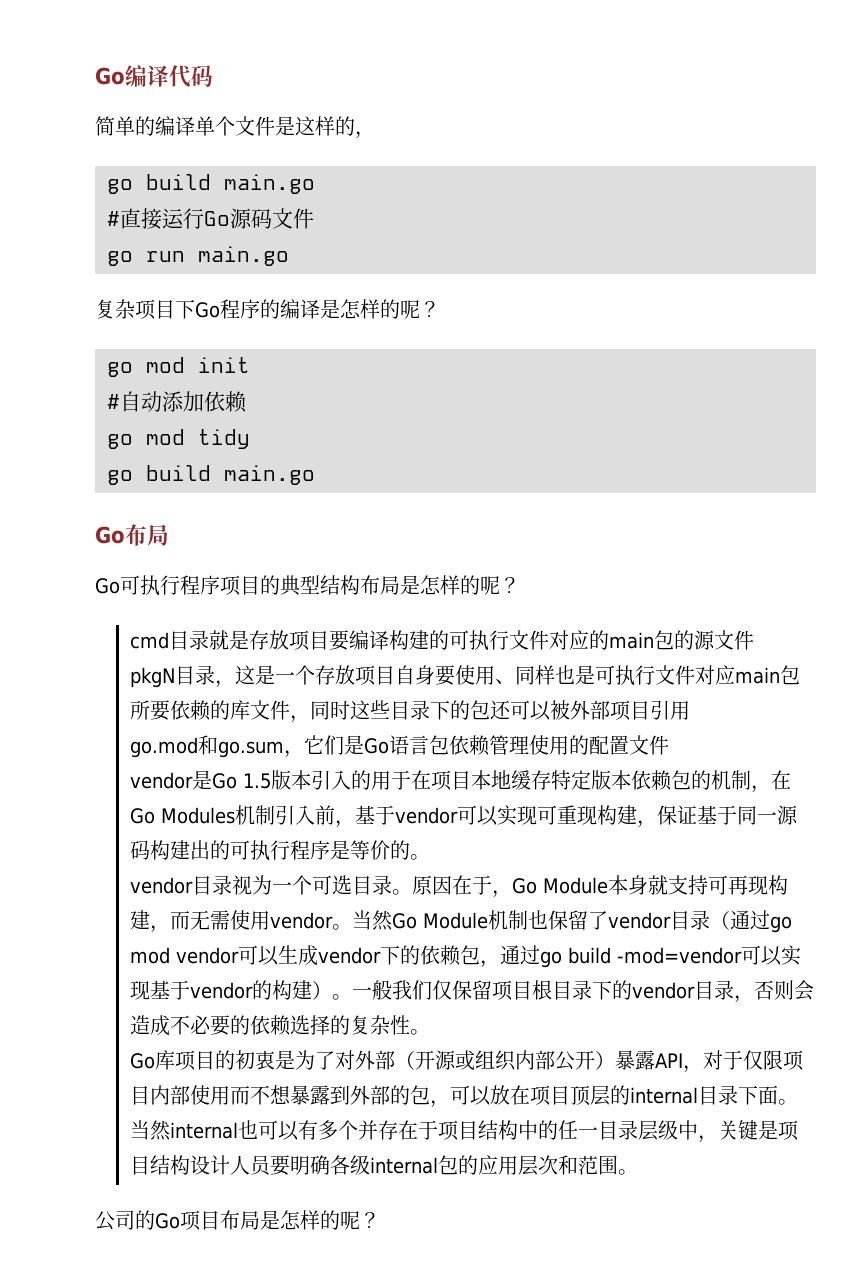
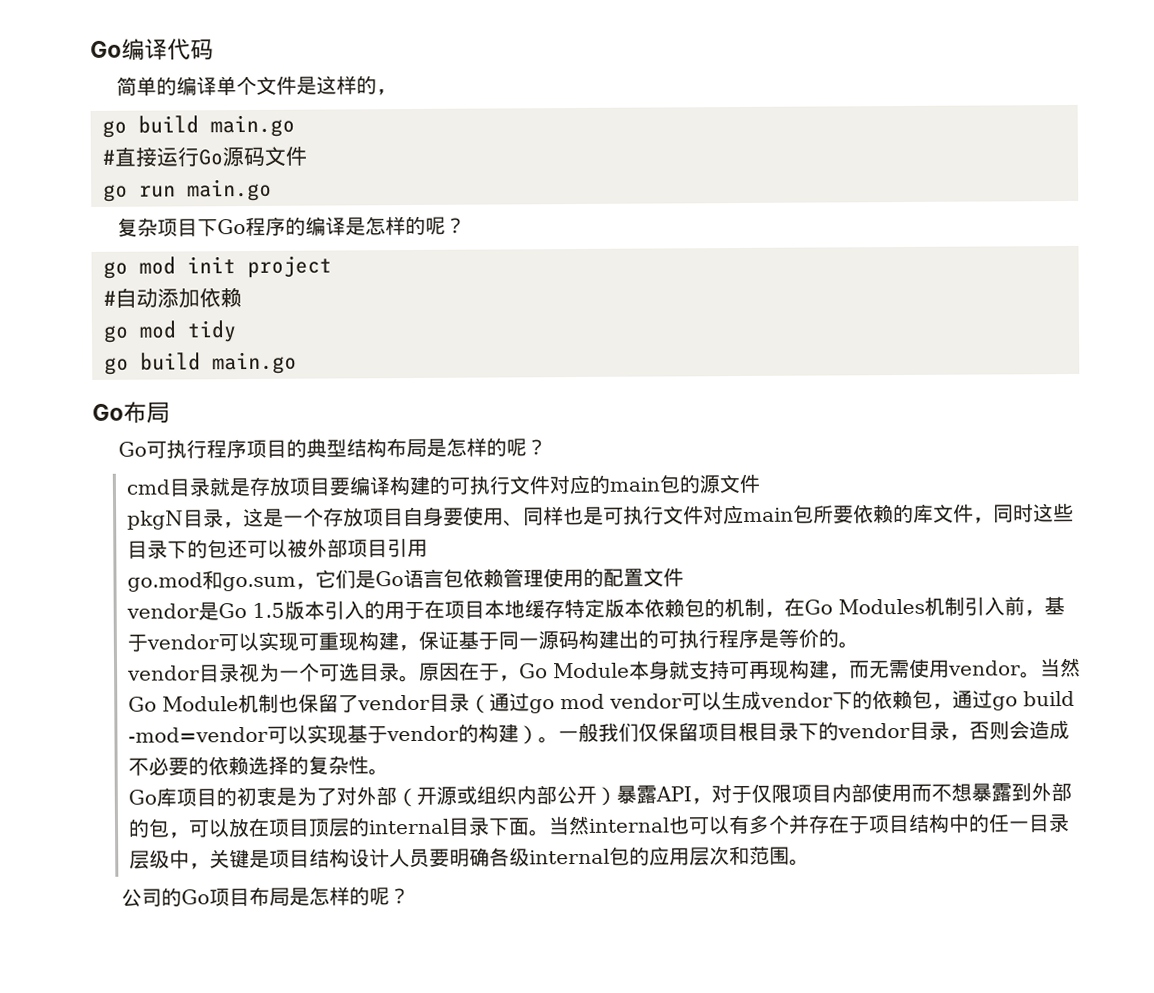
- go mod init
+ go mod init project

